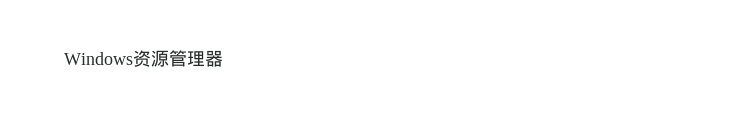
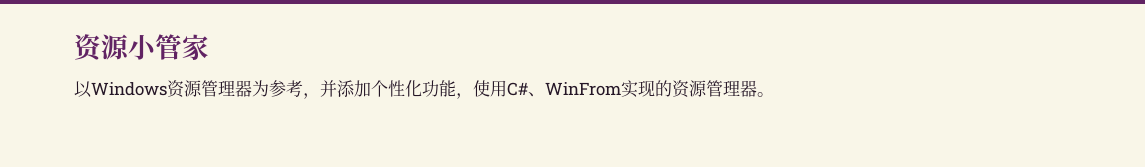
- Windows资源管理器
+ 资源小管家
+ 以Windows资源管理器为参考，并添加个性化功能，使用C#、WinFrom实现的资源管理器。

